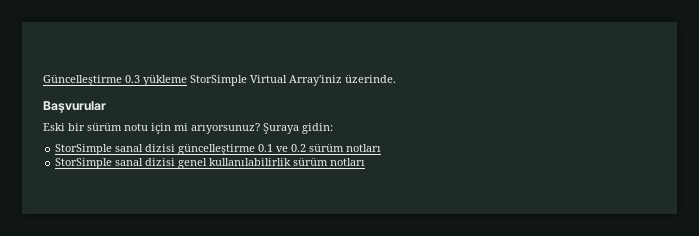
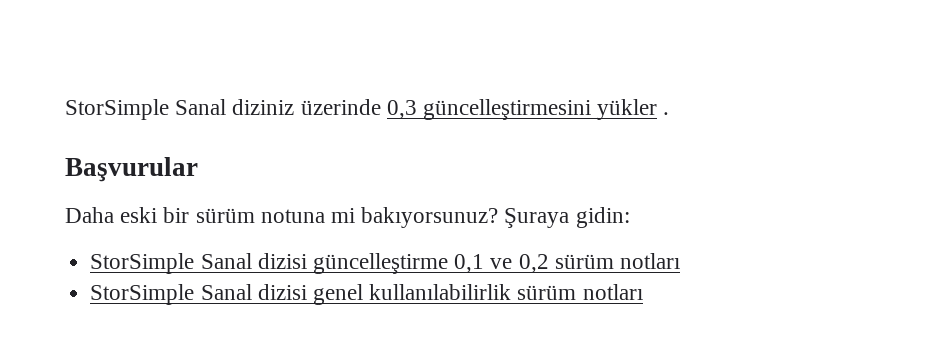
- Güncelleştirme 0.3 yükleme StorSimple Virtual Array'iniz üzerinde.
+ StorSimple Sanal diziniz üzerinde 0,3 güncelleştirmesini yükler .
  Başvurular
- Eski bir sürüm notu için mi arıyorsunuz?
+ Daha eski bir sürüm notuna mi bakıyorsunuz?
- StorSimple sanal dizisi güncelleştirme 0.1 ve 0.2 sürüm notları
+ StorSimple Sanal dizisi güncelleştirme 0,1 ve 0,2 sürüm notları
- StorSimple sanal dizisi genel kullanılabilirlik sürüm notları
+ StorSimple Sanal dizisi genel kullanılabilirlik sürüm notları

